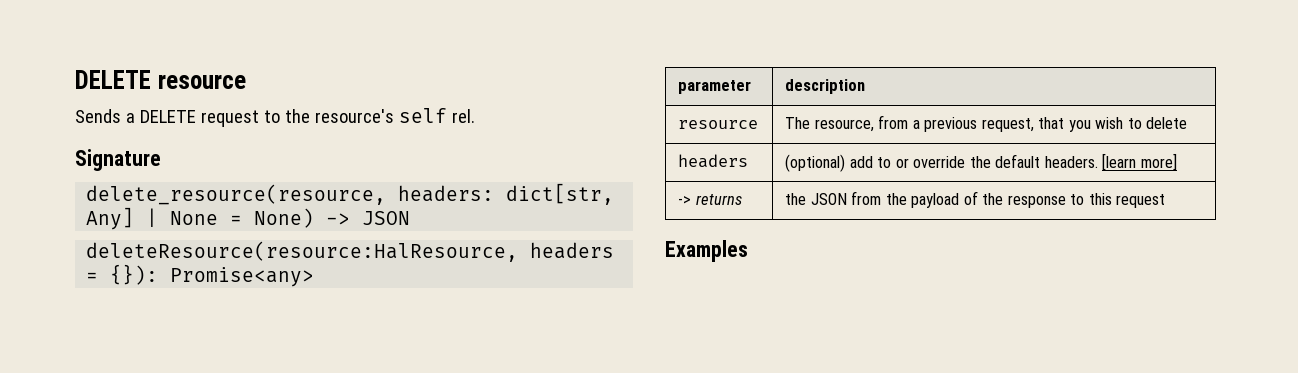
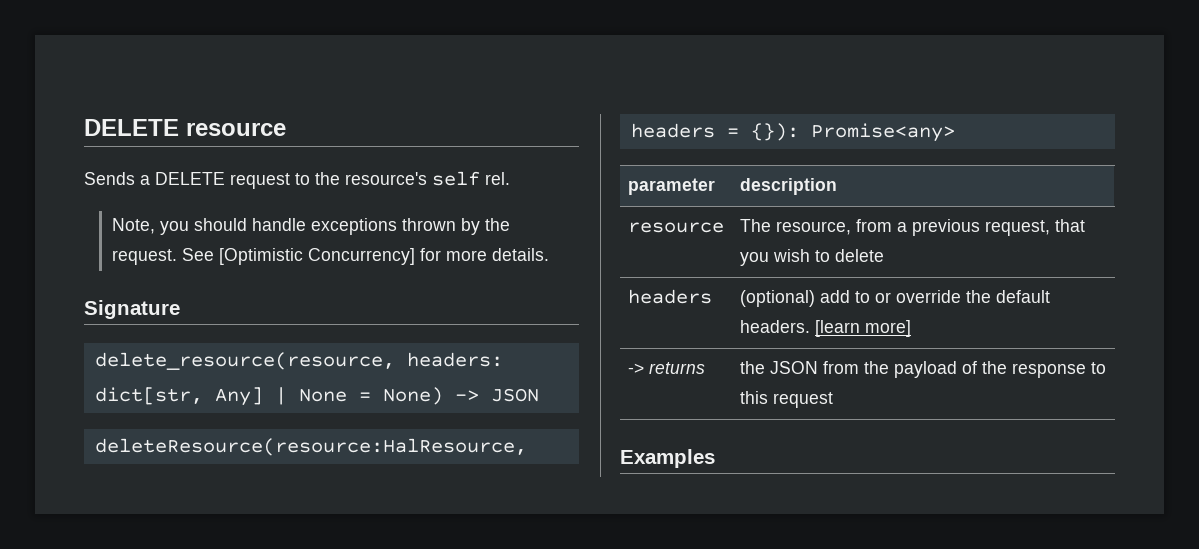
+ Note, you should handle exceptions thrown by the request. See [Optimistic Concurrency] for more details.

